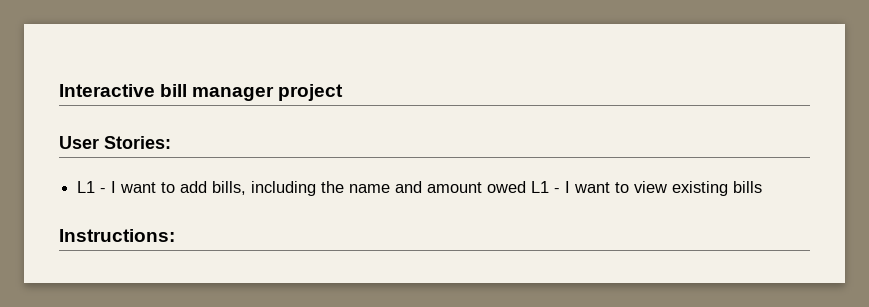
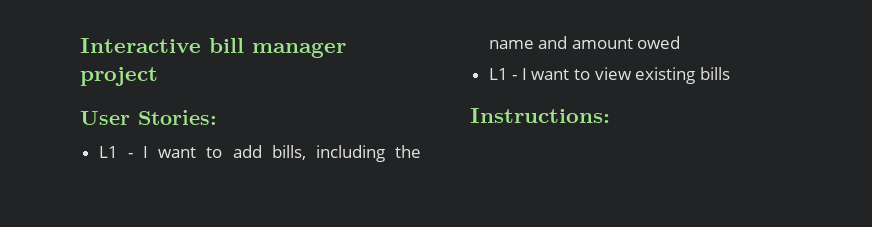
- L1 - I want to add bills, including the name and amount owed L1 - I want to view existing bills
+ L1 - I want to add bills, including the name and amount owed
+ L1 - I want to view existing bills

